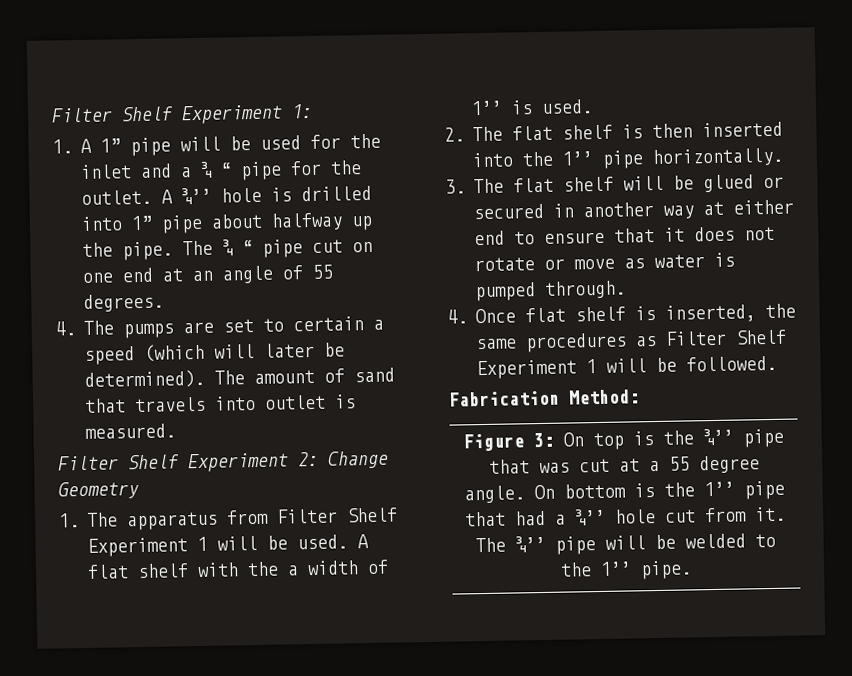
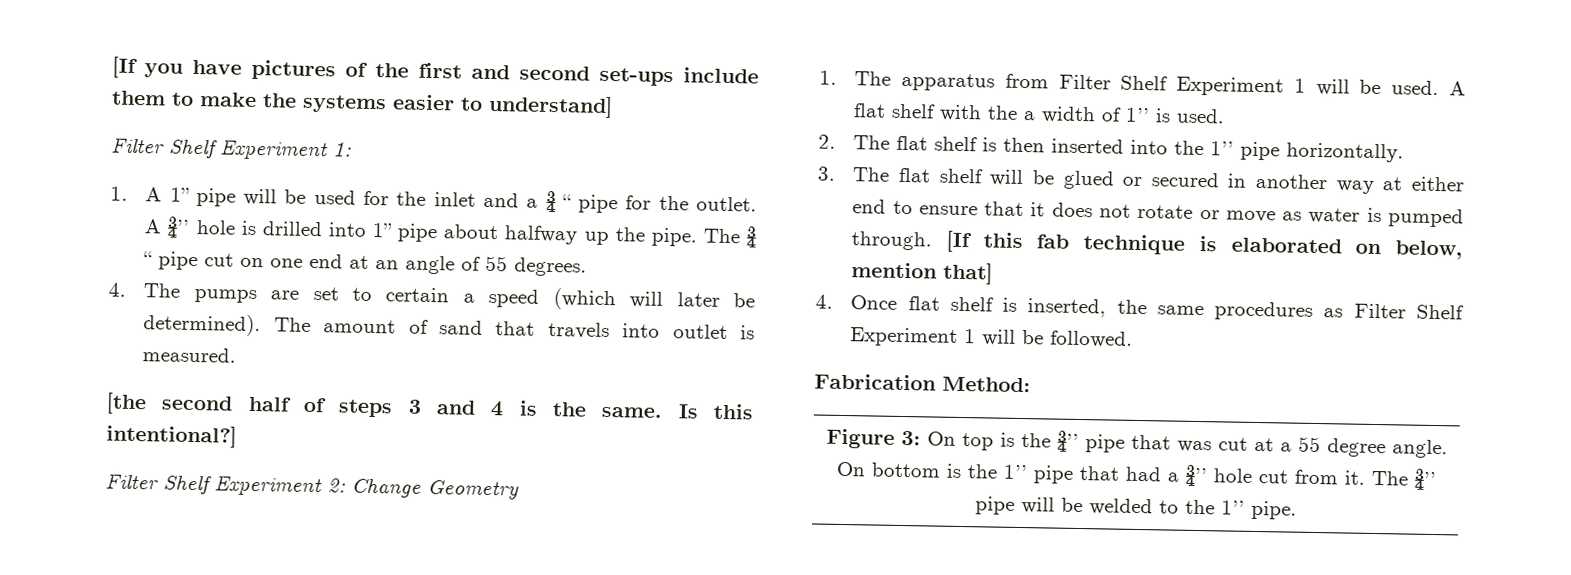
+ [If you have pictures of the first and second set-ups include them to make the systems easier to understand]
+ [the second half of steps 3 and 4 is the same. Is this intentional?]
+ [If this fab technique is elaborated on below, mention that]

